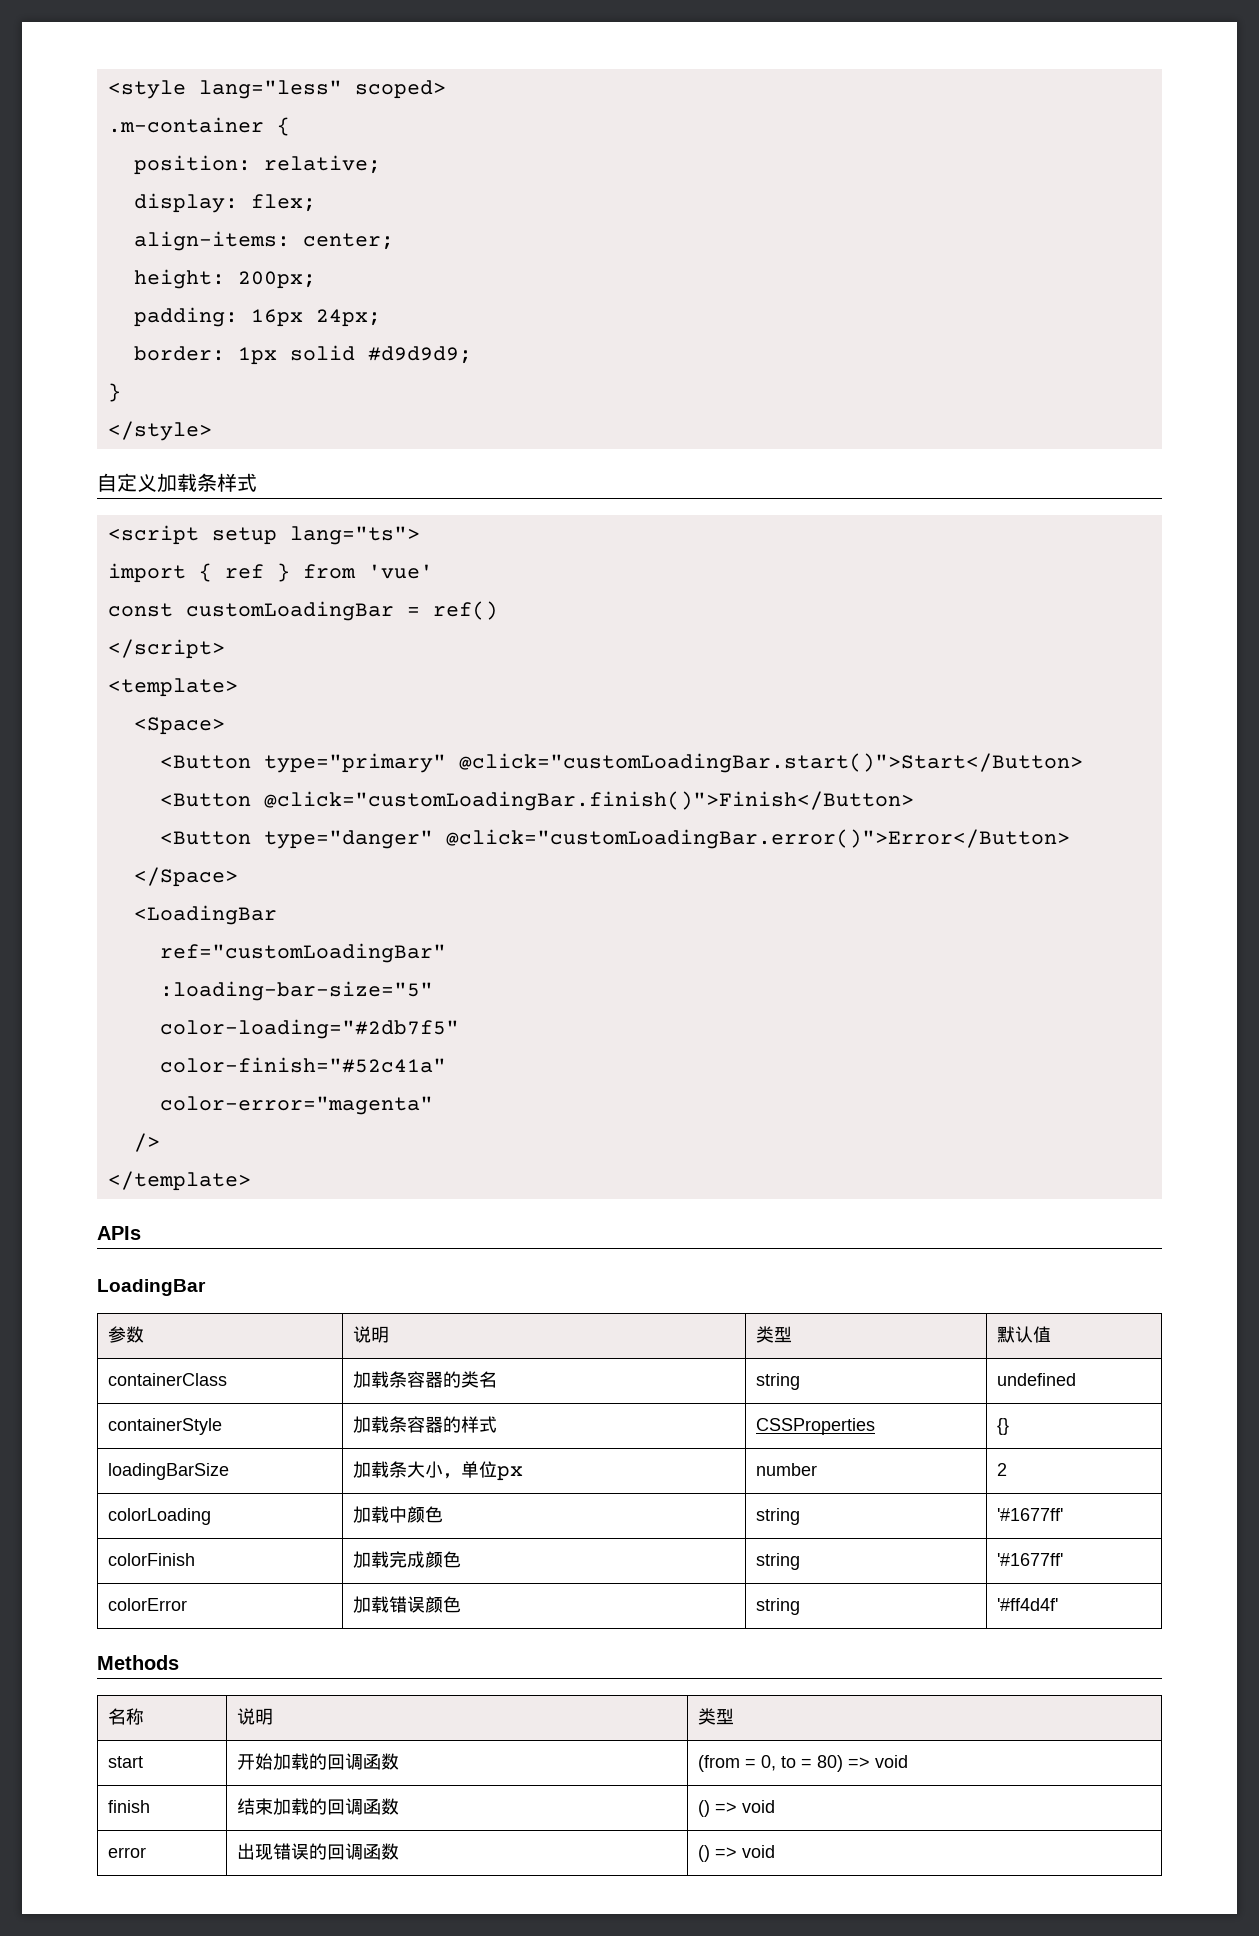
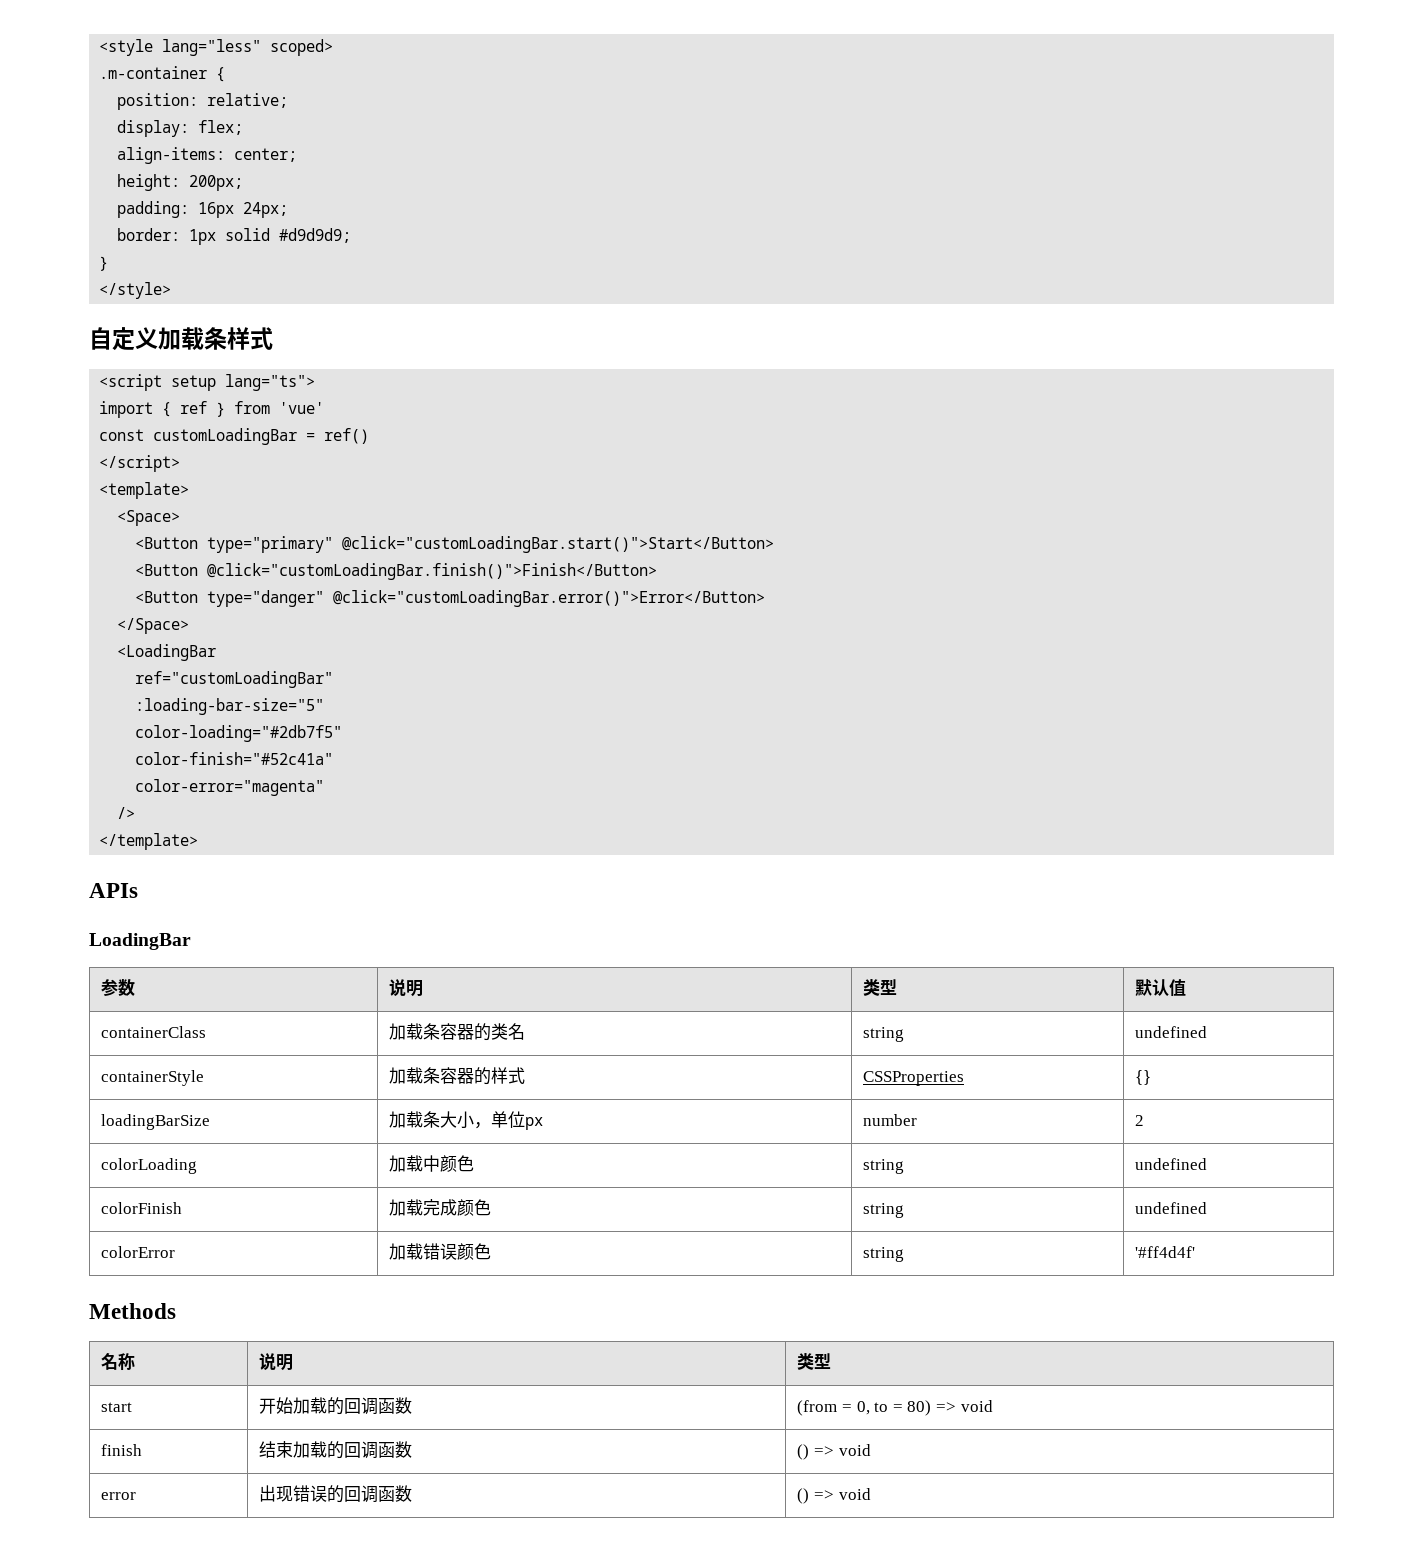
- colorLoading | 加载中颜色 | string | '#1677ff'
+ colorLoading | 加载中颜色 | string | undefined
- colorFinish | 加载完成颜色 | string | '#1677ff'
+ colorFinish | 加载完成颜色 | string | undefined

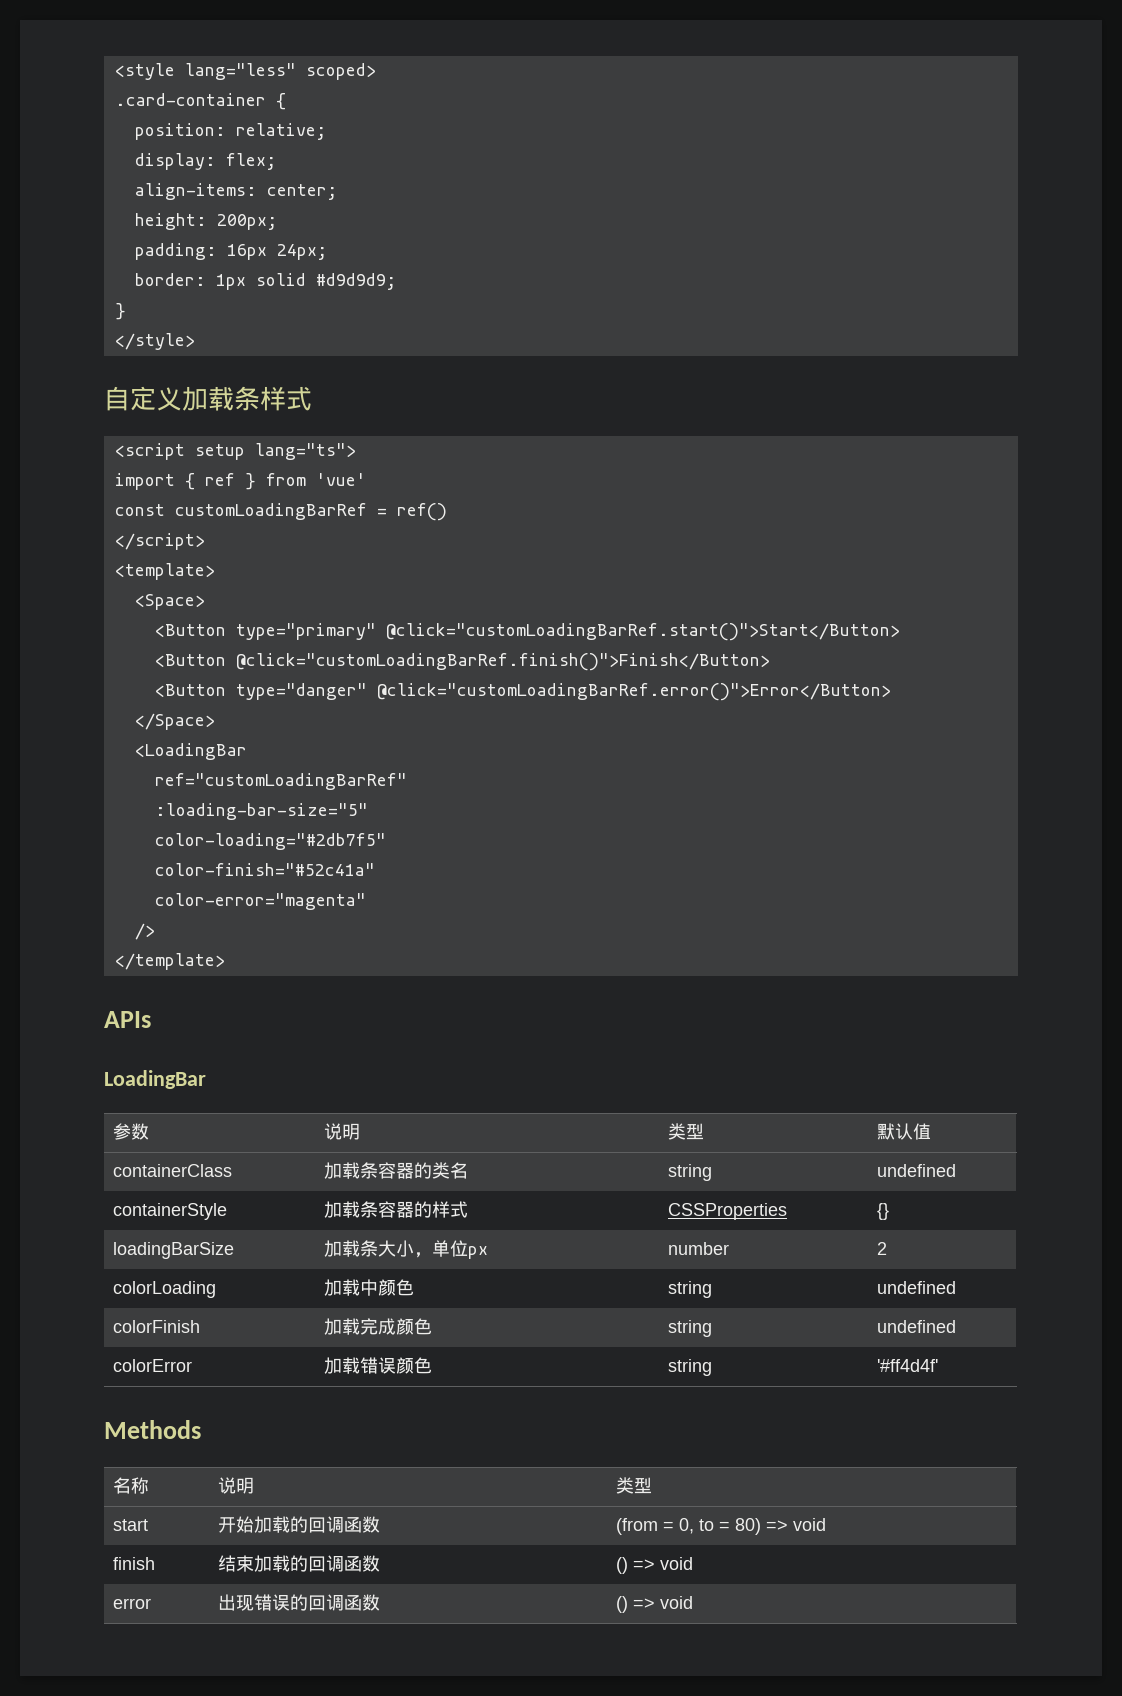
- .m-container {
+ .card-container {
- const customLoadingBar = ref()
+ const customLoadingBarRef = ref()
- <Button type="primary" @click="customLoadingBar.start()">Start</Button>
- <Button @click="customLoadingBar.finish()">Finish</Button>
+ <Button type="primary" @click="customLoadingBarRef.start()">Start</Button>
+ <Button @click="customLoadingBarRef.finish()">Finish</Button>
- <Button type="danger" @click="customLoadingBar.error()">Error</Button>
+ <Button type="danger" @click="customLoadingBarRef.error()">Error</Button>
- ref="customLoadingBar"
+ ref="customLoadingBarRef"

